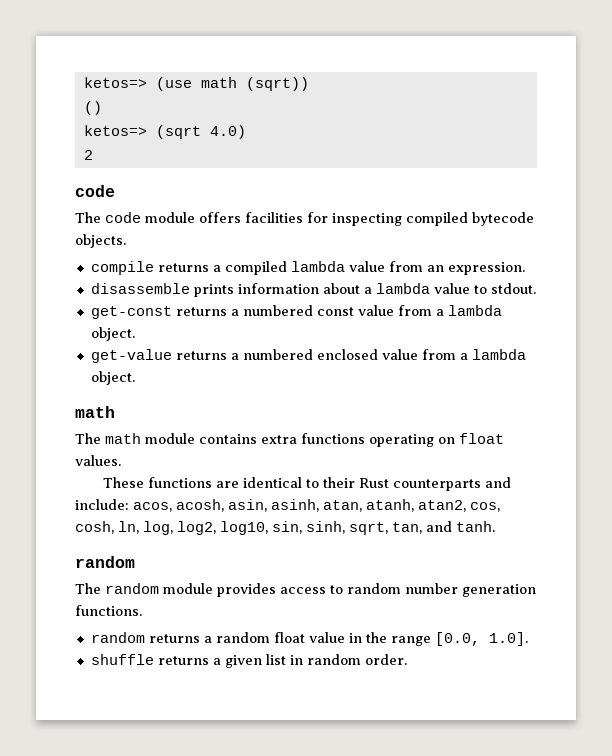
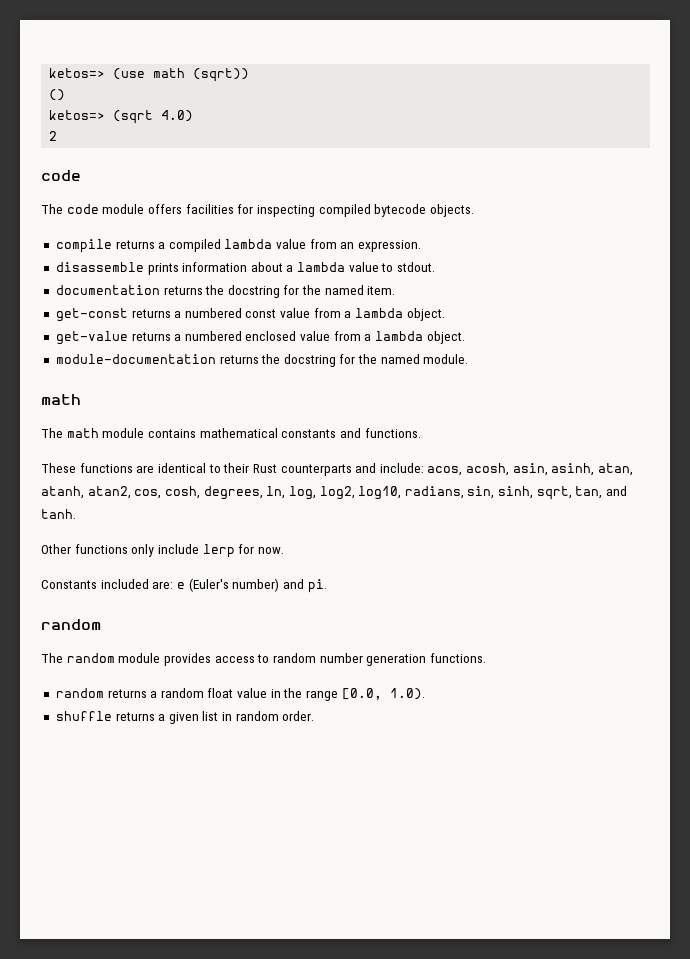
+ documentation returns the docstring for the named item.
+ module-documentation returns the docstring for the named module.
- The math module contains extra functions operating on float values.
+ The math module contains mathematical constants and functions.
- These functions are identical to their Rust counterparts and include: acos, acosh, asin, asinh, atan, atanh, atan2, cos, cosh, ln, log, log2, log10, sin, sinh, sqrt, tan, and tanh.
+ These functions are identical to their Rust counterparts and include: acos, acosh, asin, asinh, atan, atanh, atan2, cos, cosh, degrees, ln, log, log2, log10, radians, sin, sinh, sqrt, tan, and tanh.
+ Other functions only include lerp for now.
+ Constants included are: e (Euler's number) and pi.
- random returns a random float value in the range [0.0, 1.0].
+ random returns a random float value in the range [0.0, 1.0).

